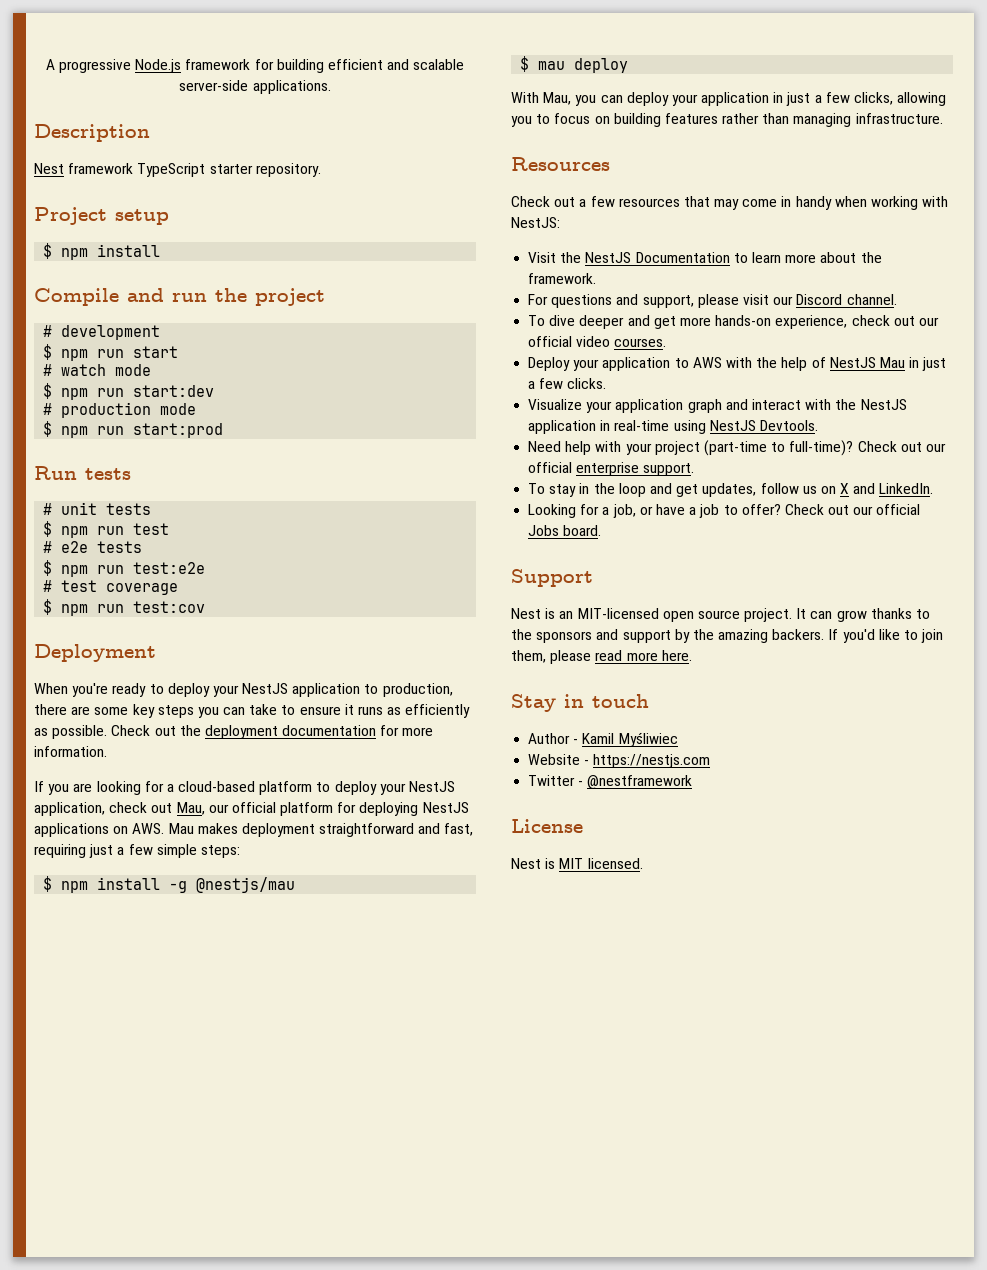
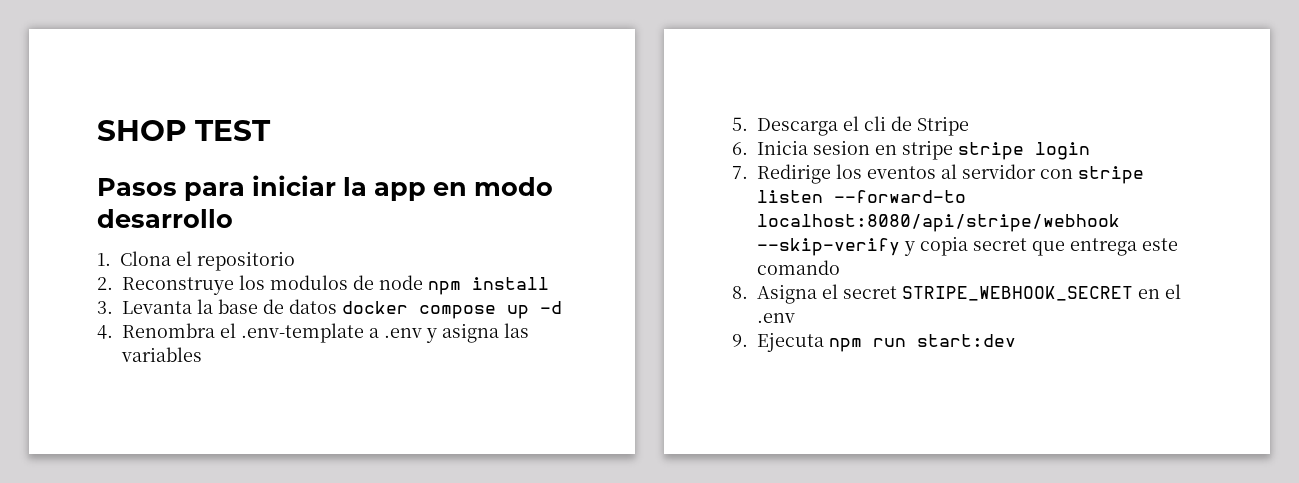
- A progressive Node.js framework for building efficient and scalable server-side applications.
- Description
- Nest framework TypeScript starter repository.
- Project setup
- $ npm install
- Compile and run the project
- # development
- $ npm run start
- # watch mode
- $ npm run start:dev
- # production mode
- $ npm run start:prod
- Run tests
- # unit tests
- $ npm run test
- # e2e tests
- $ npm run test:e2e
- # test coverage
- $ npm run test:cov
- Deployment
- When you're ready to deploy your NestJS application to production, there are some key steps you can take to ensure it runs as efficiently as possible. Check out the deployment documentation for more information.
- If you are looking for a cloud-based platform to deploy your NestJS application, check out Mau, our official platform for deploying NestJS applications on AWS. Mau makes deployment straightforward and fast, requiring just a few simple steps:
- $ npm install -g @nestjs/mau
- $ mau deploy
- With Mau, you can deploy your application in just a few clicks, allowing you to focus on building features rather than managing infrastructure.
- Resources
- Check out a few resources that may come in handy when working with NestJS:
- Visit the NestJS Documentation to learn more about the framework.
- For questions and support, please visit our Discord channel.
- To dive deeper and get more hands-on experience, check out our official video courses.
- Deploy your application to AWS with the help of NestJS Mau in just a few clicks.
- Visualize your application graph and interact with the NestJS application in real-time using NestJS Devtools.
- Need help with your project (part-time to full-time)? Check out our official enterprise support.
- To stay in the loop and get updates, follow us on X and LinkedIn.
- Looking for a job, or have a job to offer? Check out our official Jobs board.
- Support
- Nest is an MIT-licensed open source project. It can grow thanks to the sponsors and support by the amazing backers. If you'd like to join them, please read more here.
- Stay in touch
- Author - Kamil Myśliwiec
- Website - https://nestjs.com
- Twitter - @nestframework
- License
- Nest is MIT licensed.
+ SHOP TEST
+ Pasos para iniciar la app en modo desarrollo
+ 1. Clona el repositorio
+ 2. Reconstruye los modulos de node npm install
+ 3. Levanta la base de datos docker compose up -d
+ 4. Renombra el .env-template a .env y asigna las variables
+ 5. Descarga el cli de Stripe
+ 6. Inicia sesion en stripe stripe login
+ 7. Redirige los eventos al servidor con stripe listen --forward-to localhost:8080/api/stripe/webhook --skip-verify y copia secret que entrega este comando
+ 8. Asigna el secret STRIPE_WEBHOOK_SECRET en el .env
+ 9. Ejecuta npm run start:dev

